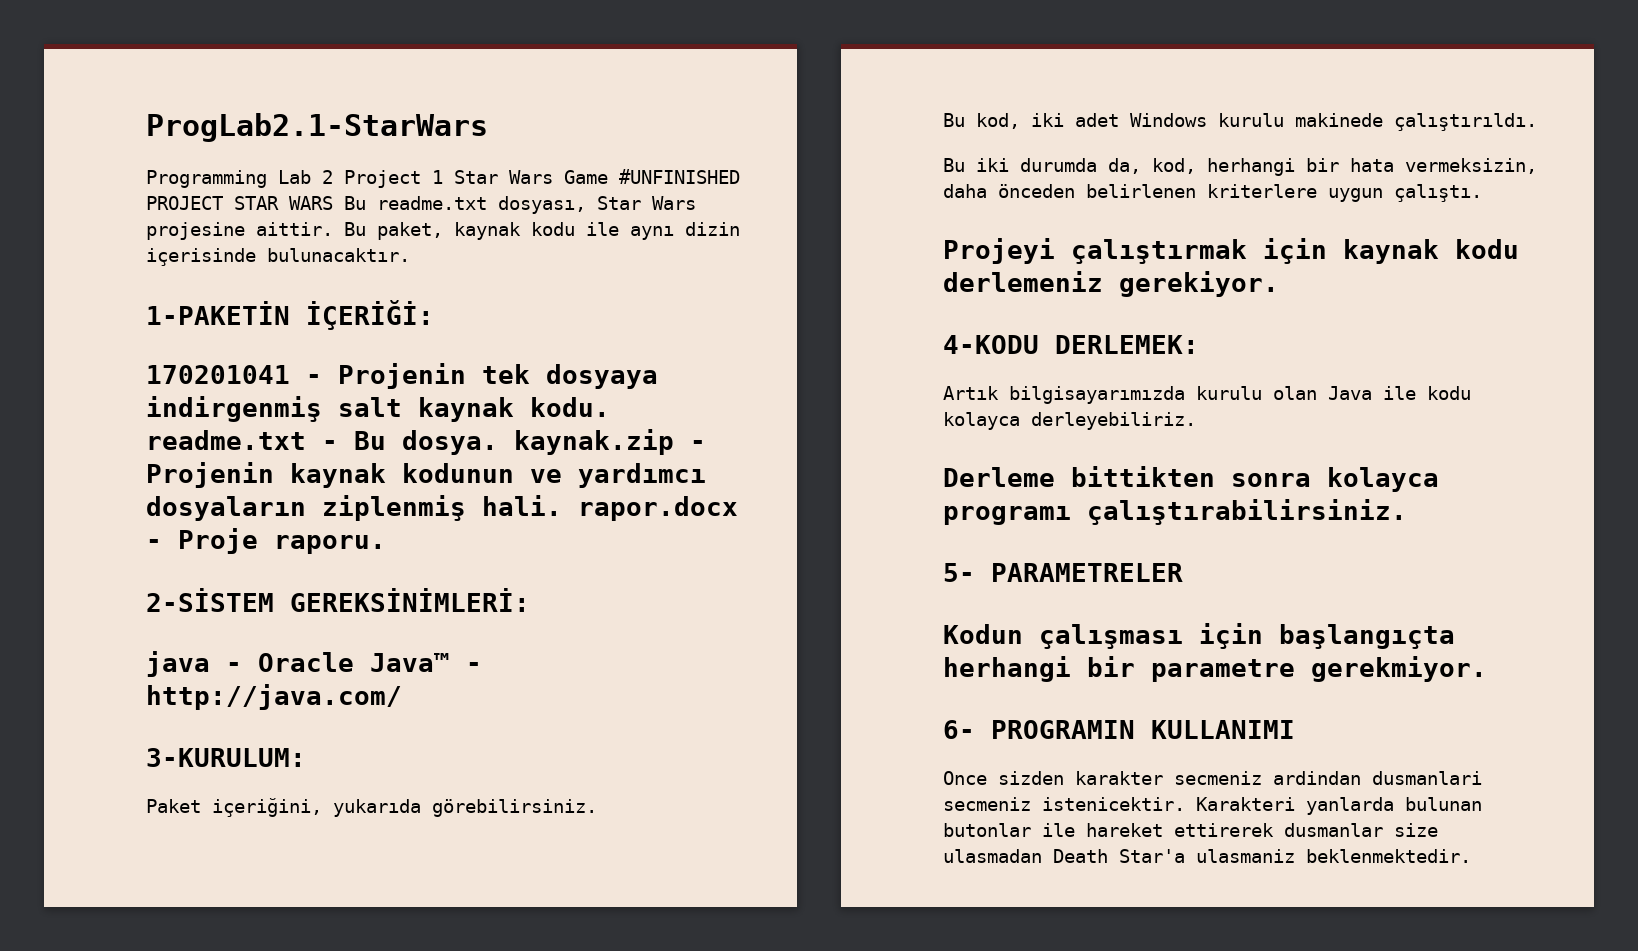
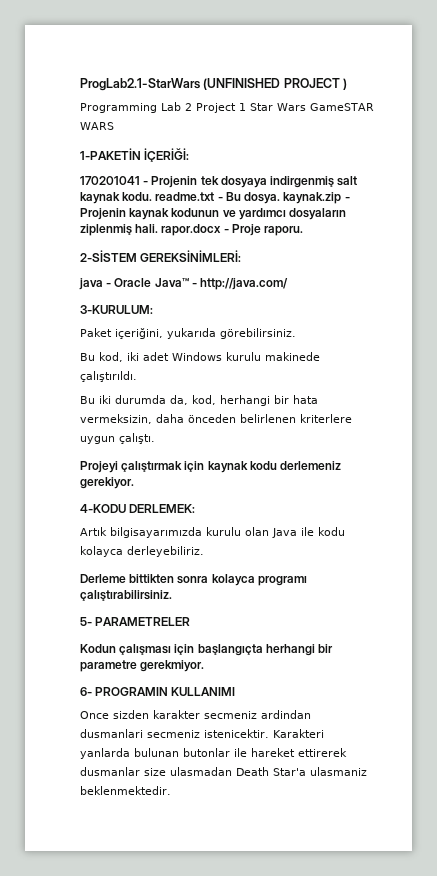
- ProgLab2.1-StarWars
+ ProgLab2.1-StarWars (UNFINISHED PROJECT )
- Programming Lab 2 Project 1 Star Wars Game #UNFINISHED PROJECT STAR WARS Bu readme.txt dosyası, Star Wars projesine aittir. Bu paket, kaynak kodu ile aynı dizin içerisinde bulunacaktır.
+ Programming Lab 2 Project 1 Star Wars GameSTAR WARS

